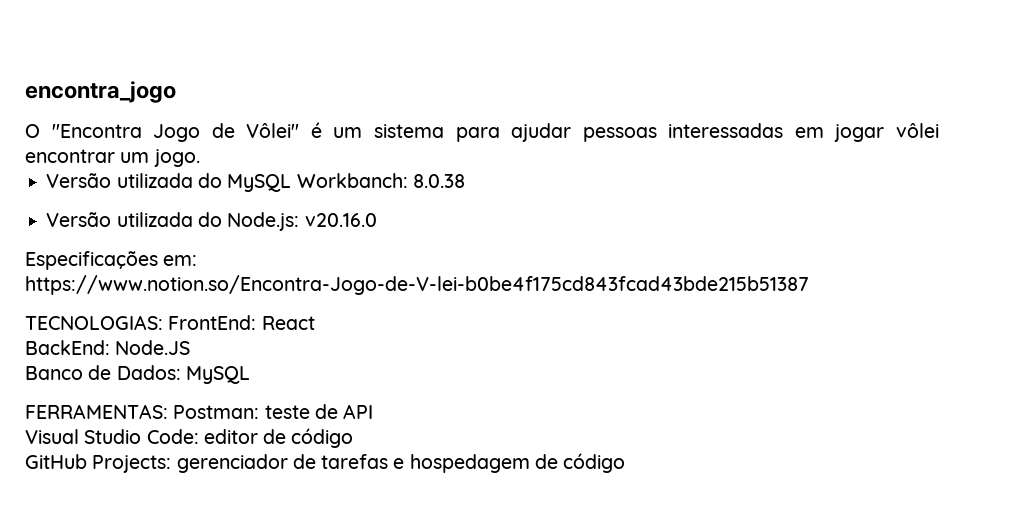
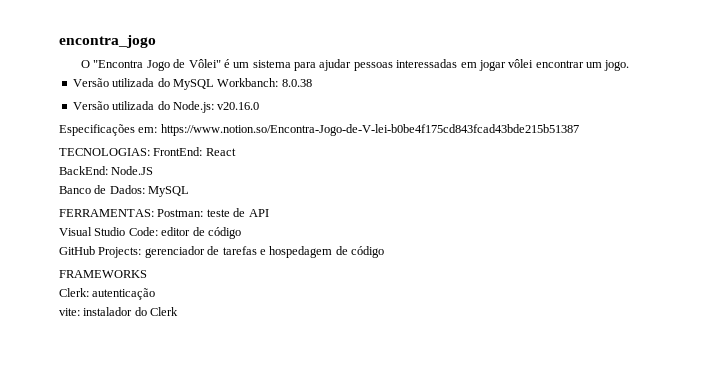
+ FRAMEWORKS
+ Clerk: autenticação
+ vite: instalador do Clerk

